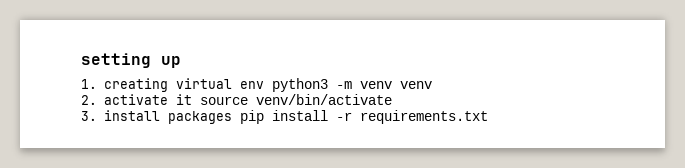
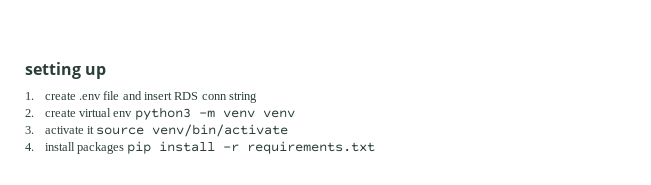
- 1. creating virtual env python3 -m venv venv
+ 1. create .env file and insert RDS conn string
+ 2. create virtual env python3 -m venv venv
- 2. activate it source venv/bin/activate
+ 3. activate it source venv/bin/activate
- 3. install packages pip install -r requirements.txt
+ 4. install packages pip install -r requirements.txt

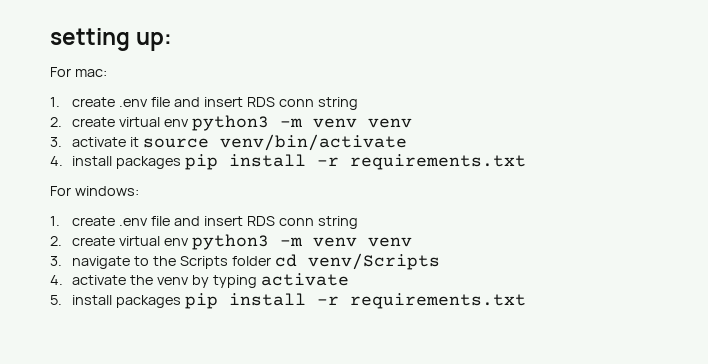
- setting up
+ setting up:
+ For mac:
+ For windows:
+ 1. create .env file and insert RDS conn string
+ 2. create virtual env python3 -m venv venv
+ 3. navigate to the Scripts folder cd venv/Scripts
+ 4. activate the venv by typing activate
+ 5. install packages pip install -r requirements.txt

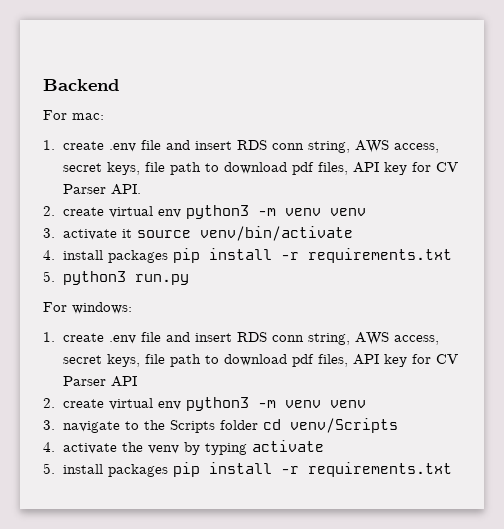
- setting up:
+ Backend
  For mac:
- 1. create .env file and insert RDS conn string
+ 1. create .env file and insert RDS conn string, AWS access, secret keys, file path to download pdf files, API key for CV Parser API.
+ 5. python3 run.py
  For windows:
- 1. create .env file and insert RDS conn string
+ 1. create .env file and insert RDS conn string, AWS access, secret keys, file path to download pdf files, API key for CV Parser API

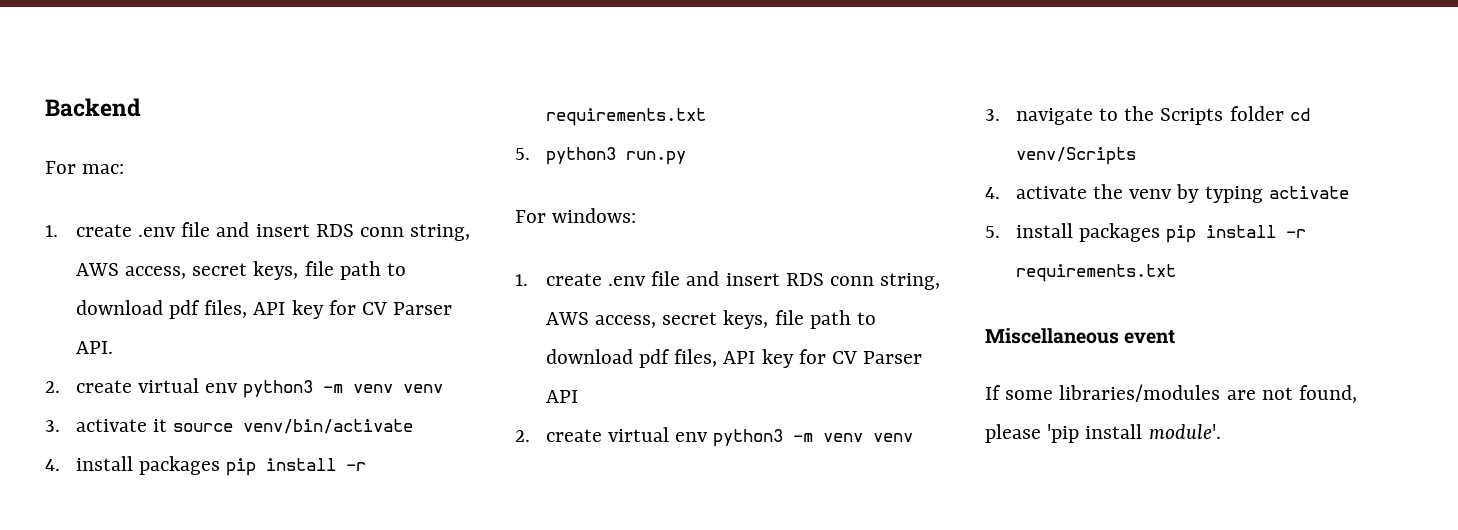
+ Miscellaneous event
+ If some libraries/modules are not found, please 'pip install module'.

